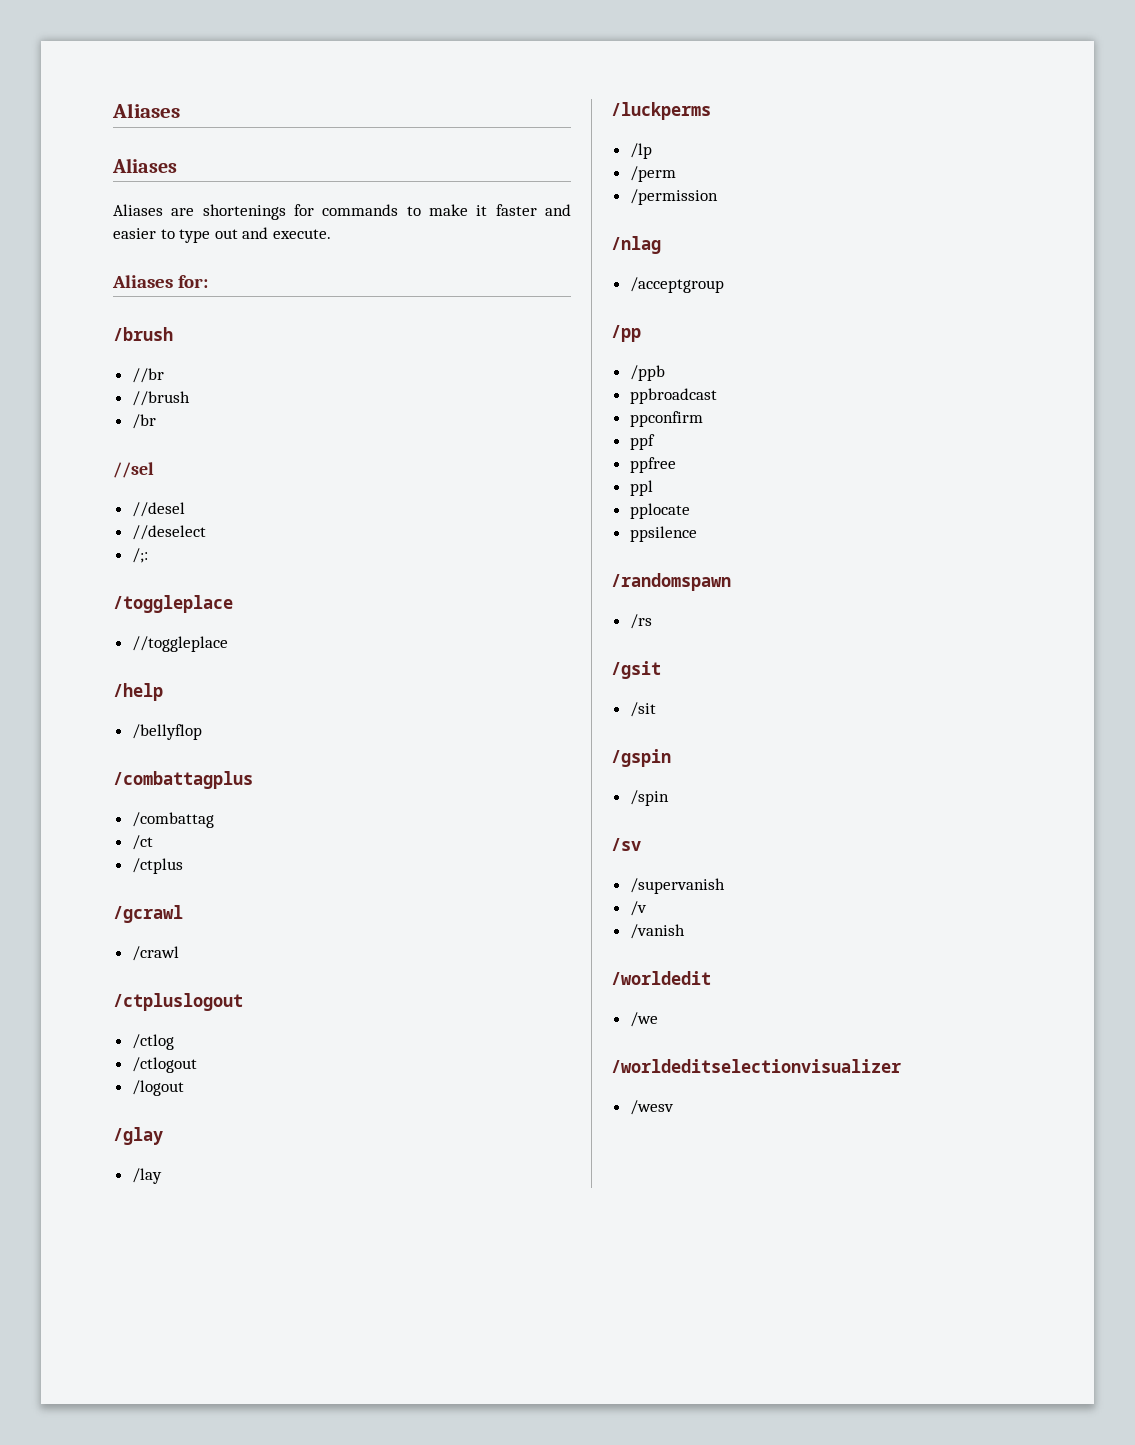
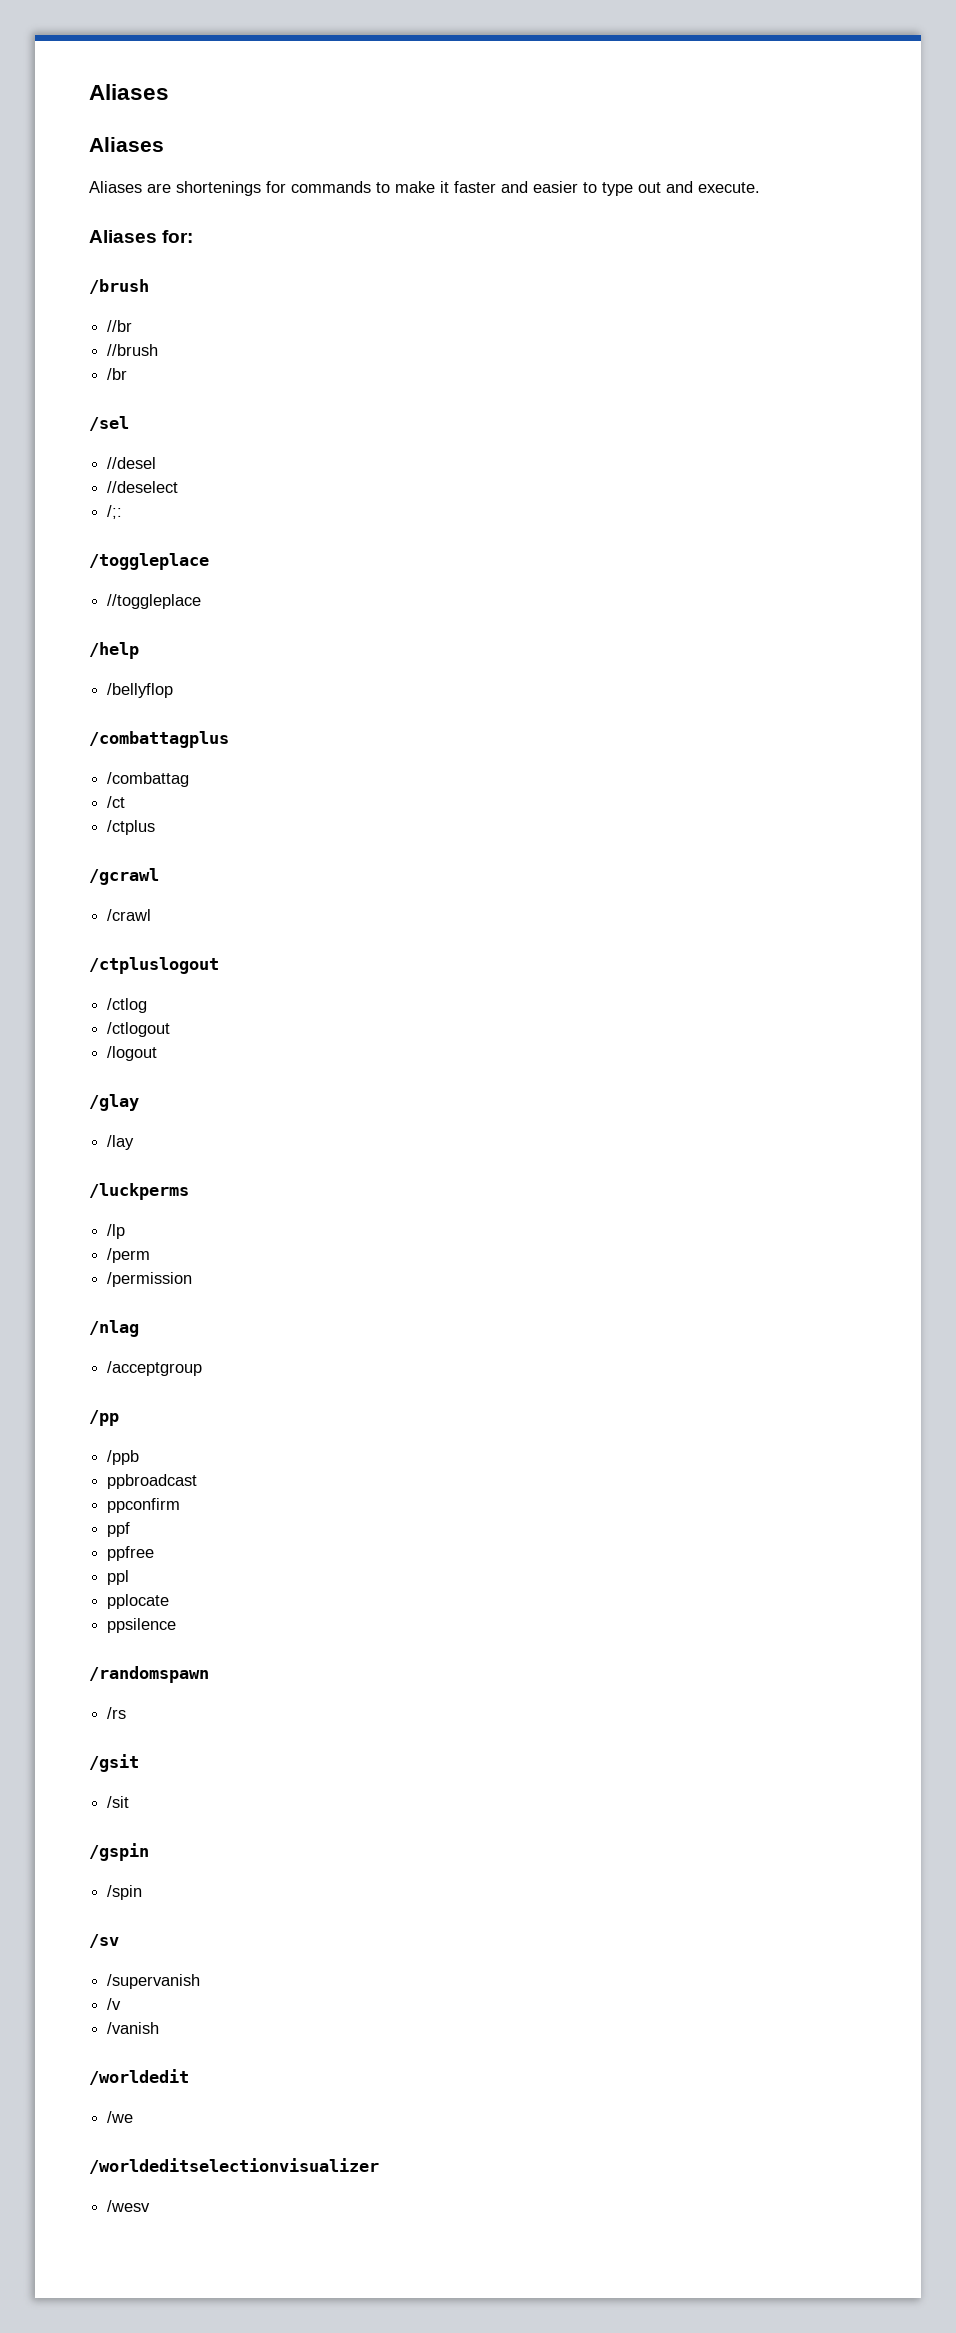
- //sel
+ /sel

